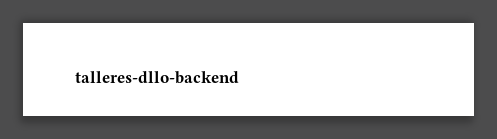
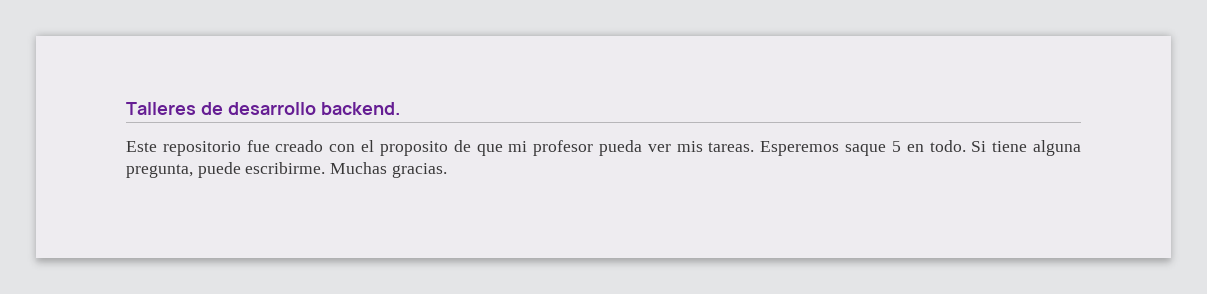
- talleres-dllo-backend
+ Talleres de desarrollo backend.
+ Este repositorio fue creado con el proposito de que mi profesor pueda ver mis tareas. Esperemos saque 5 en todo. Si tiene alguna pregunta, puede escribirme. Muchas gracias.

